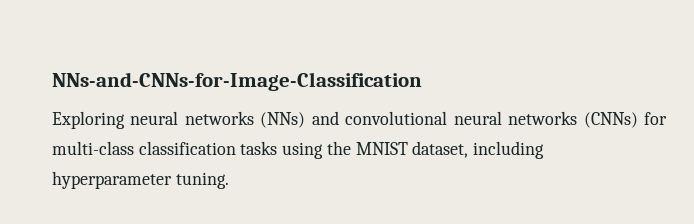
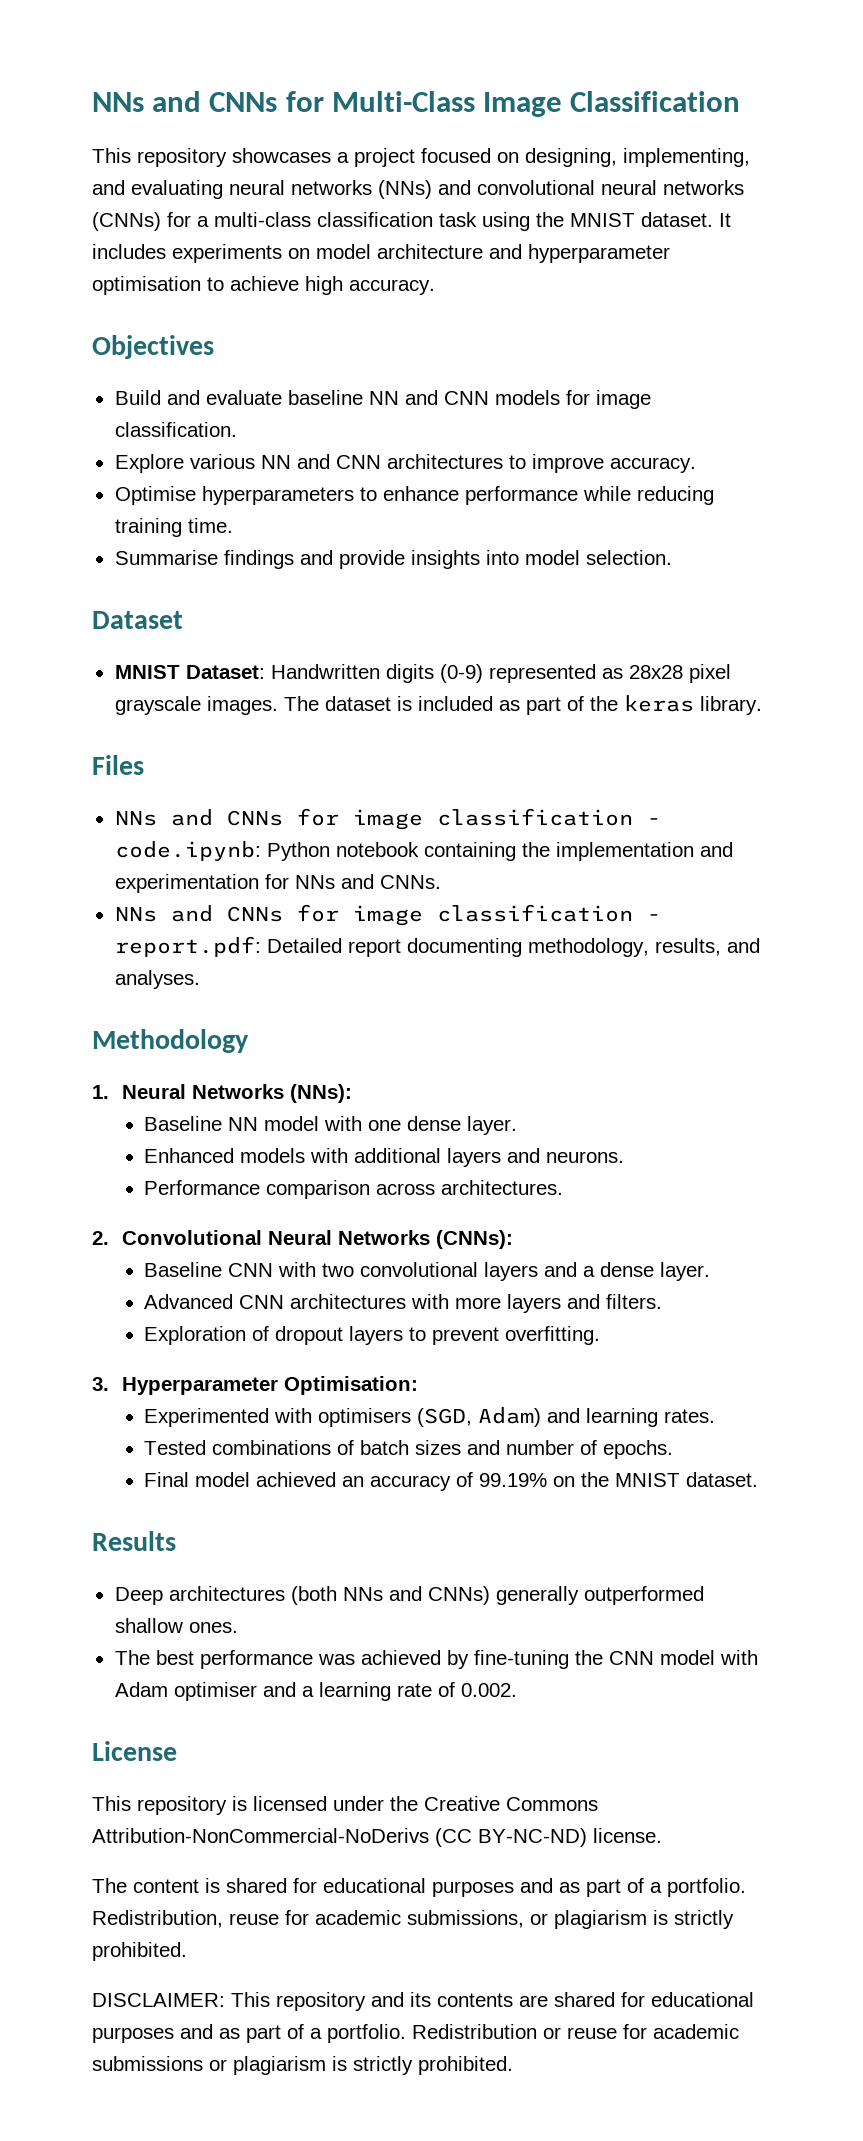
- NNs-and-CNNs-for-Image-Classification
- Exploring neural networks (NNs) and convolutional neural networks (CNNs) for multi-class classification tasks using the MNIST dataset, including hyperparameter tuning.
+ NNs and CNNs for Multi-Class Image Classification
+ This repository showcases a project focused on designing, implementing, and evaluating neural networks (NNs) and convolutional neural networks (CNNs) for a multi-class classification task using the MNIST dataset. It includes experiments on model architecture and hyperparameter optimisation to achieve high accuracy.
+ Objectives
+ Build and evaluate baseline NN and CNN models for image classification.
+ Explore various NN and CNN architectures to improve accuracy.
+ Optimise hyperparameters to enhance performance while reducing training time.
+ Summarise findings and provide insights into model selection.
+ Dataset
+ MNIST Dataset: Handwritten digits (0-9) represented as 28x28 pixel grayscale images. The dataset is included as part of the keras library.
+ Files
+ NNs and CNNs for image classification - code.ipynb: Python notebook containing the implementation and experimentation for NNs and CNNs.
+ NNs and CNNs for image classification - report.pdf: Detailed report documenting methodology, results, and analyses.
+ Methodology
+ 1. Neural Networks (NNs):
+ Baseline NN model with one dense layer.
+ Enhanced models with additional layers and neurons.
+ Performance comparison across architectures.
+ 2. Convolutional Neural Networks (CNNs):
+ Baseline CNN with two convolutional layers and a dense layer.
+ Advanced CNN architectures with more layers and filters.
+ Exploration of dropout layers to prevent overfitting.
+ 3. Hyperparameter Optimisation:
+ Experimented with optimisers (SGD, Adam) and learning rates.
+ Tested combinations of batch sizes and number of epochs.
+ Final model achieved an accuracy of 99.19% on the MNIST dataset.
+ Results
+ Deep architectures (both NNs and CNNs) generally outperformed shallow ones.
+ The best performance was achieved by fine-tuning the CNN model with Adam optimiser and a learning rate of 0.002.
+ License
+ This repository is licensed under the Creative Commons Attribution-NonCommercial-NoDerivs (CC BY-NC-ND) license.
+ The content is shared for educational purposes and as part of a portfolio. Redistribution, reuse for academic submissions, or plagiarism is strictly prohibited.
+ DISCLAIMER: This repository and its contents are shared for educational purposes and as part of a portfolio. Redistribution or reuse for academic submissions or plagiarism is strictly prohibited.

